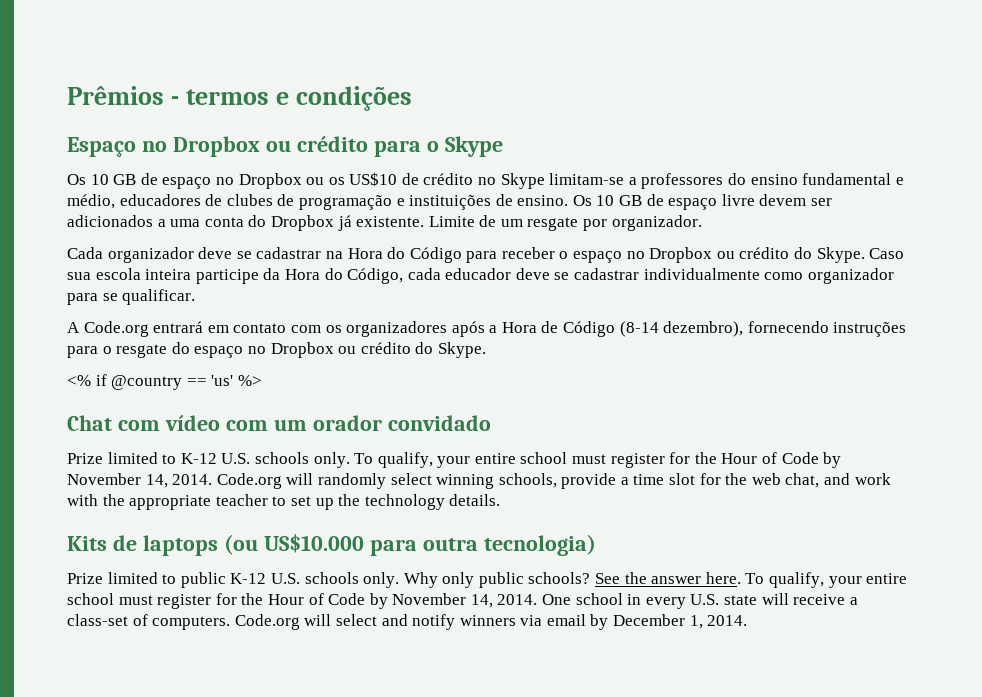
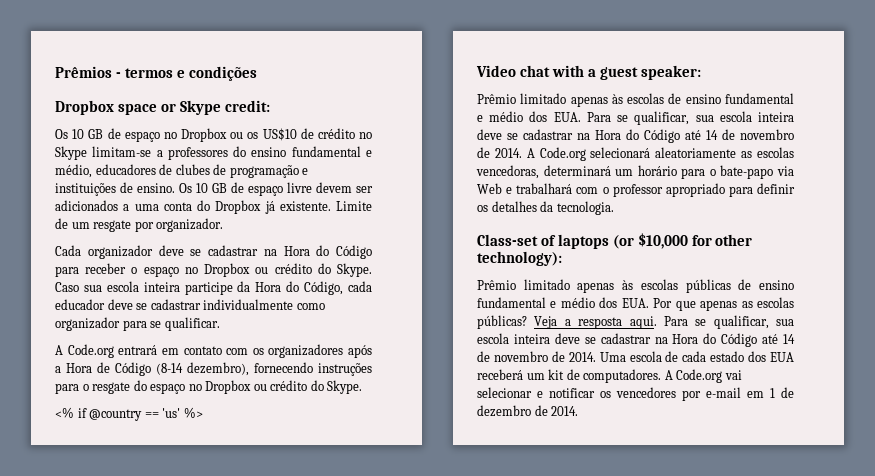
- Espaço no Dropbox ou crédito para o Skype
+ Dropbox space or Skype credit:
- Chat com vídeo com um orador convidado
- Prize limited to K-12 U.S. schools only. To qualify, your entire school must register for the Hour of Code by November 14, 2014. Code.org will randomly select winning schools, provide a time slot for the web chat, and work with the appropriate teacher to set up the technology details.
- Kits de laptops (ou US$10.000 para outra tecnologia)
- Prize limited to public K-12 U.S. schools only. Why only public schools? See the answer here. To qualify, your entire school must register for the Hour of Code by November 14, 2014. One school in every U.S. state will receive a class-set of computers. Code.org will select and notify winners via email by December 1, 2014.
+ Video chat with a guest speaker:
+ Prêmio limitado apenas às escolas de ensino fundamental e médio dos EUA. Para se qualificar, sua escola inteira deve se cadastrar na Hora do Código até 14 de novembro de 2014. A Code.org selecionará aleatoriamente as escolas vencedoras, determinará um horário para o bate-papo via Web e trabalhará com o professor apropriado para definir os detalhes da tecnologia.
+ Class-set of laptops (or $10,000 for other technology):
+ Prêmio limitado apenas às escolas públicas de ensino fundamental e médio dos EUA. Por que apenas as escolas públicas? Veja a resposta aqui. Para se qualificar, sua escola inteira deve se cadastrar na Hora do Código até 14 de novembro de 2014. Uma escola de cada estado dos EUA receberá um kit de computadores. A Code.org vai selecionar e notificar os vencedores por e-mail em 1 de dezembro de 2014.

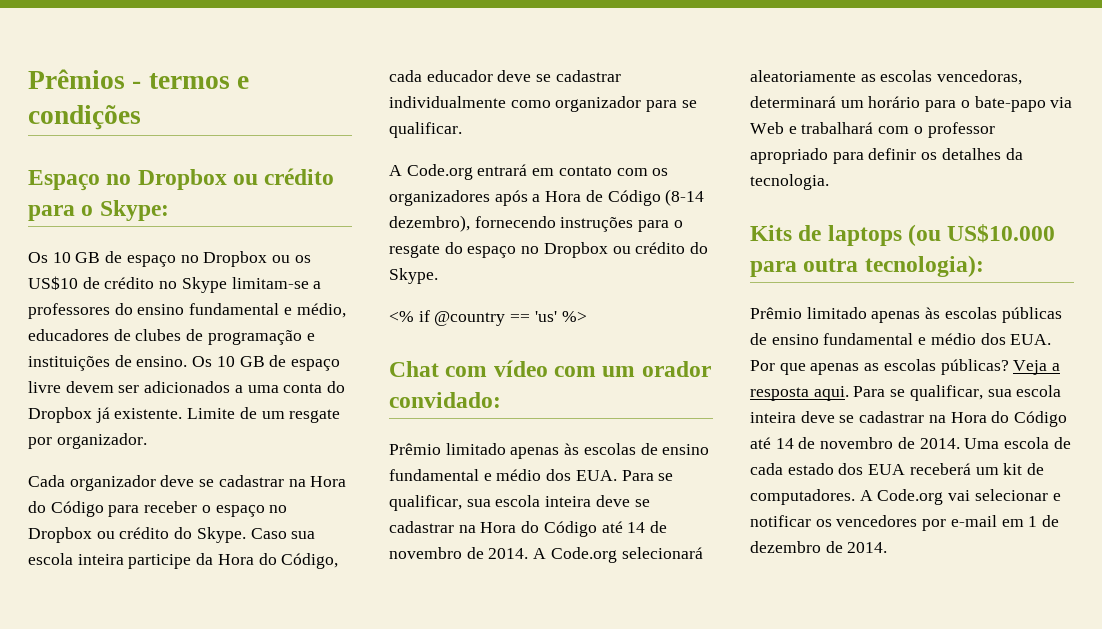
- Dropbox space or Skype credit:
+ Espaço no Dropbox ou crédito para o Skype:
- Video chat with a guest speaker:
+ Chat com vídeo com um orador convidado:
- Class-set of laptops (or $10,000 for other technology):
+ Kits de laptops (ou US$10.000 para outra tecnologia):

